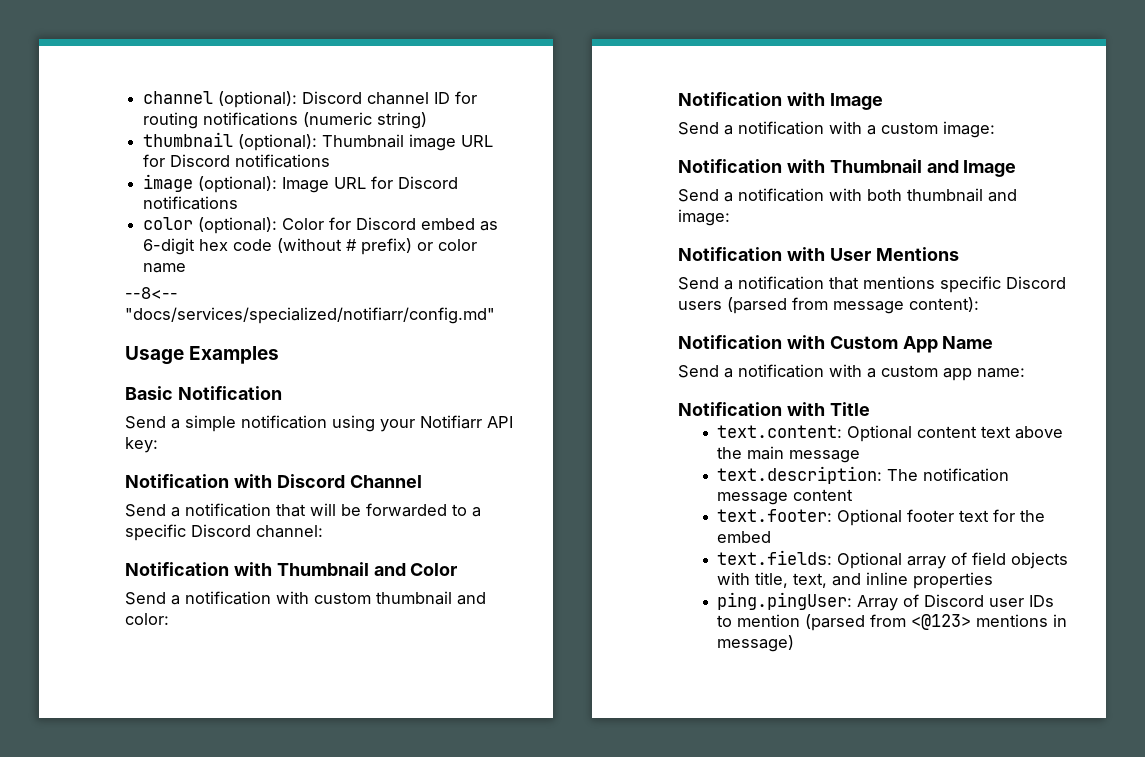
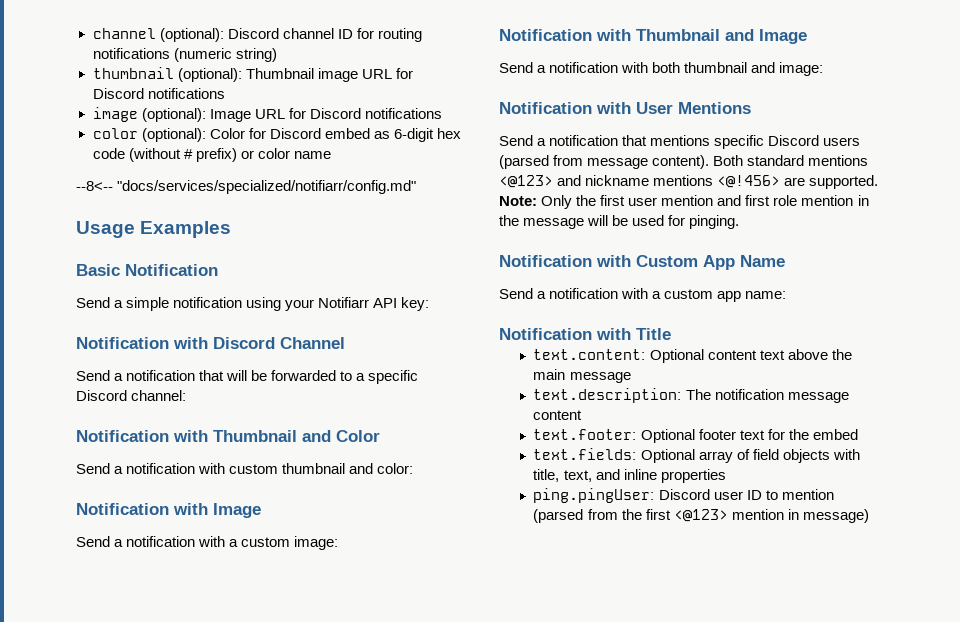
- Send a notification that mentions specific Discord users (parsed from message content):
+ Send a notification that mentions specific Discord users (parsed from message content). Both standard mentions <@123> and nickname mentions <@!456> are supported. Note: Only the first user mention and first role mention in the message will be used for pinging.
- ping.pingUser: Array of Discord user IDs to mention (parsed from <@123> mentions in message)
+ ping.pingUser: Discord user ID to mention (parsed from the first <@123> mention in message)

